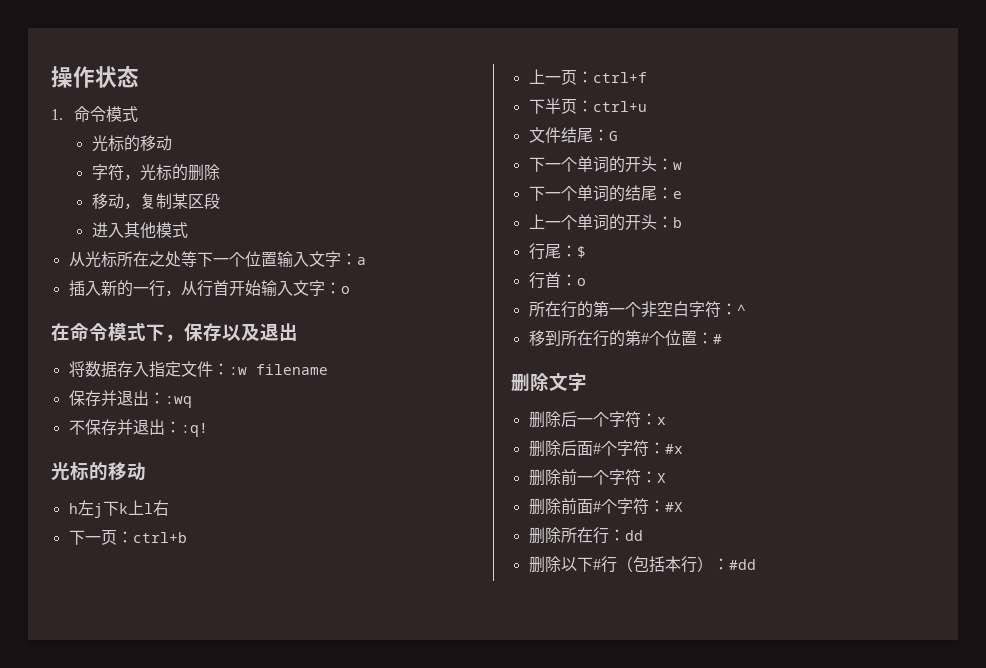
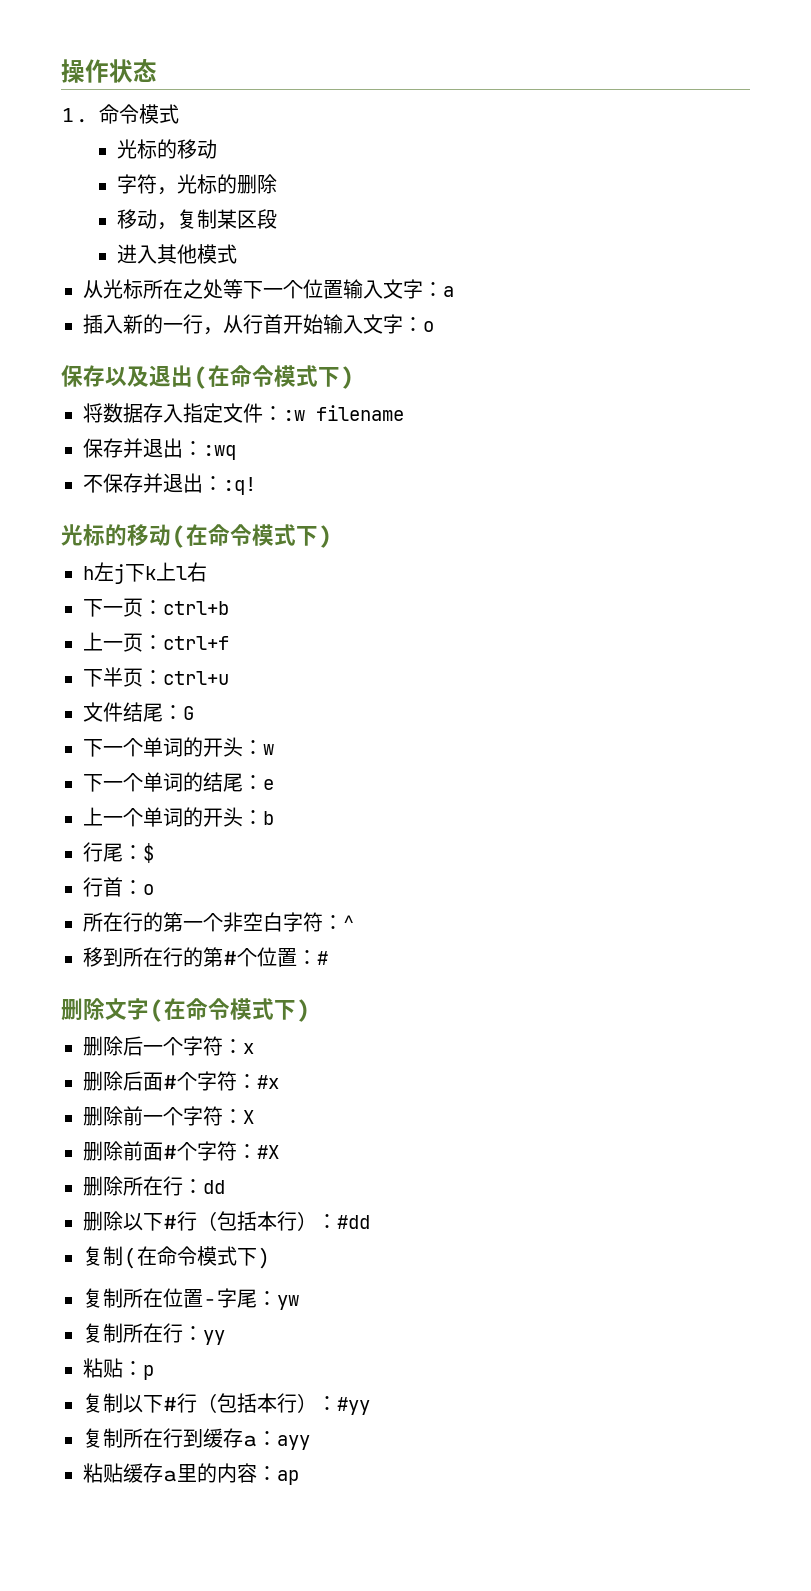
- 在命令模式下，保存以及退出
+ 保存以及退出(在命令模式下)
  不保存并退出：:q!
- 光标的移动
+ 光标的移动(在命令模式下)
- 删除文字
+ 删除文字(在命令模式下)
+ 复制(在命令模式下)
+ 复制所在位置-字尾：yw
+ 复制所在行：yy
+ 粘贴：p
+ 复制以下#行（包括本行）：#yy
+ 复制所在行到缓存a：ayy
+ 粘贴缓存a里的内容：ap

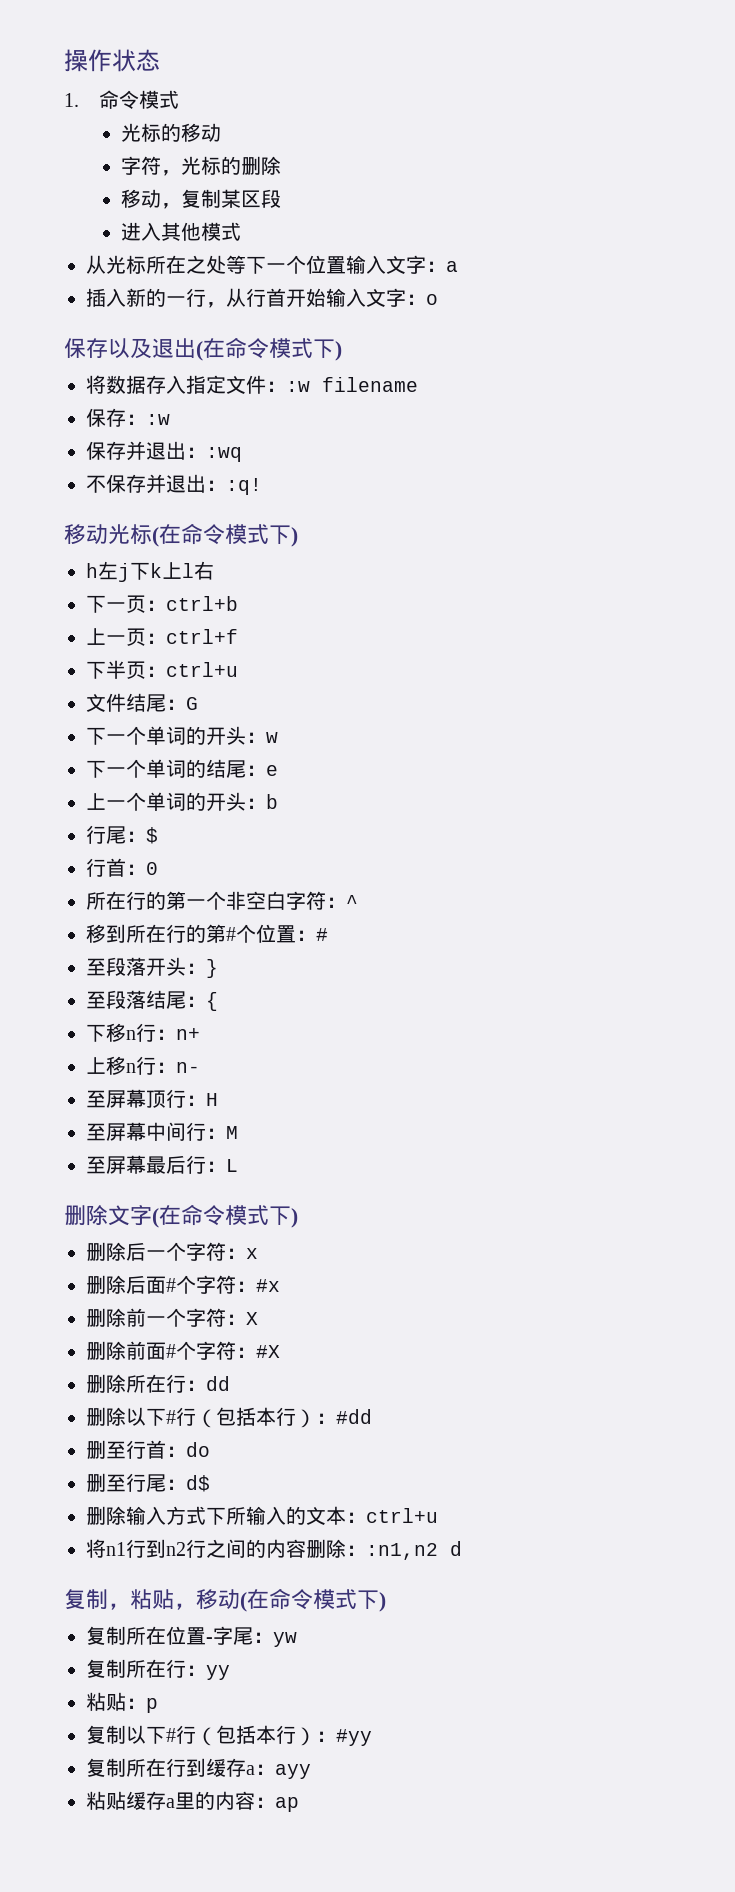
+ 保存：:w
- 光标的移动(在命令模式下)
+ 移动光标(在命令模式下)
- 行首：o
+ 行首：0
+ 至段落开头：}
+ 至段落结尾：{
+ 下移n行：n+
+ 上移n行：n-
+ 至屏幕顶行：H
+ 至屏幕中间行：M
+ 至屏幕最后行：L
- 复制(在命令模式下)
+ 删至行首：do
+ 删至行尾：d$
+ 删除输入方式下所输入的文本：ctrl+u
+ 将n1行到n2行之间的内容删除：:n1,n2 d
+ 复制，粘贴，移动(在命令模式下)

